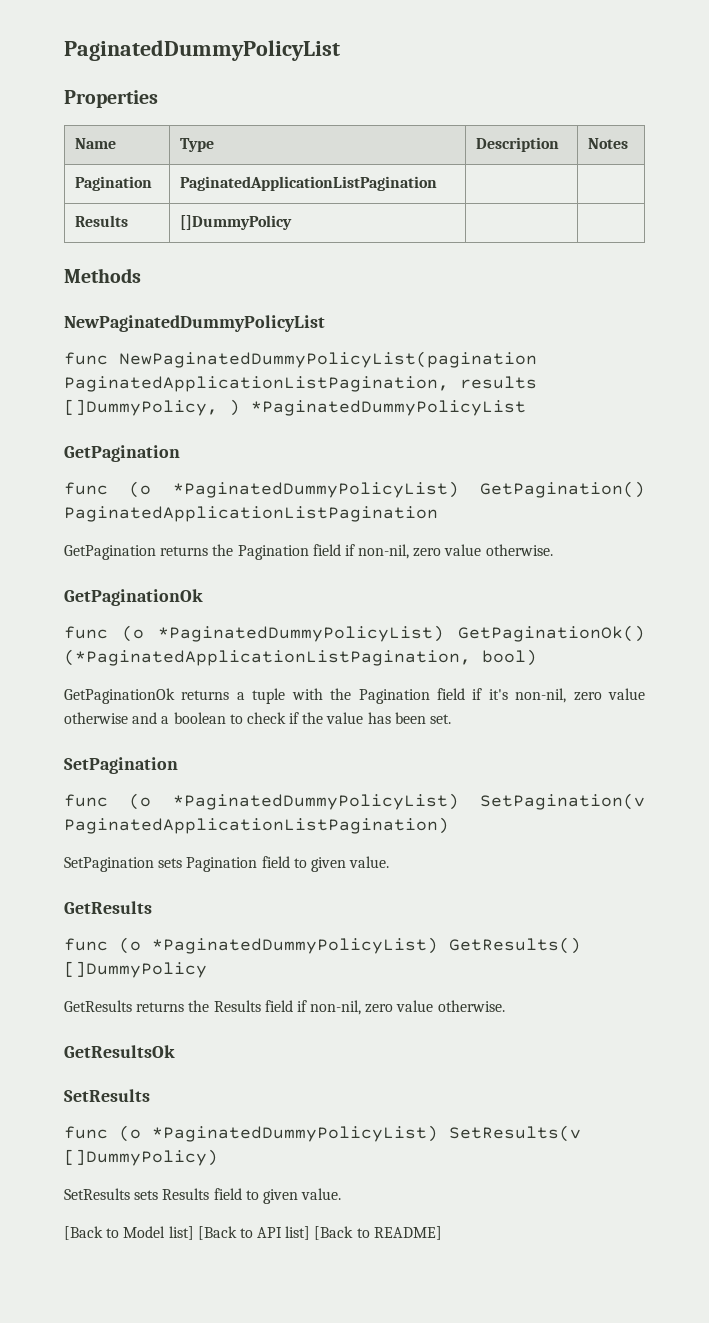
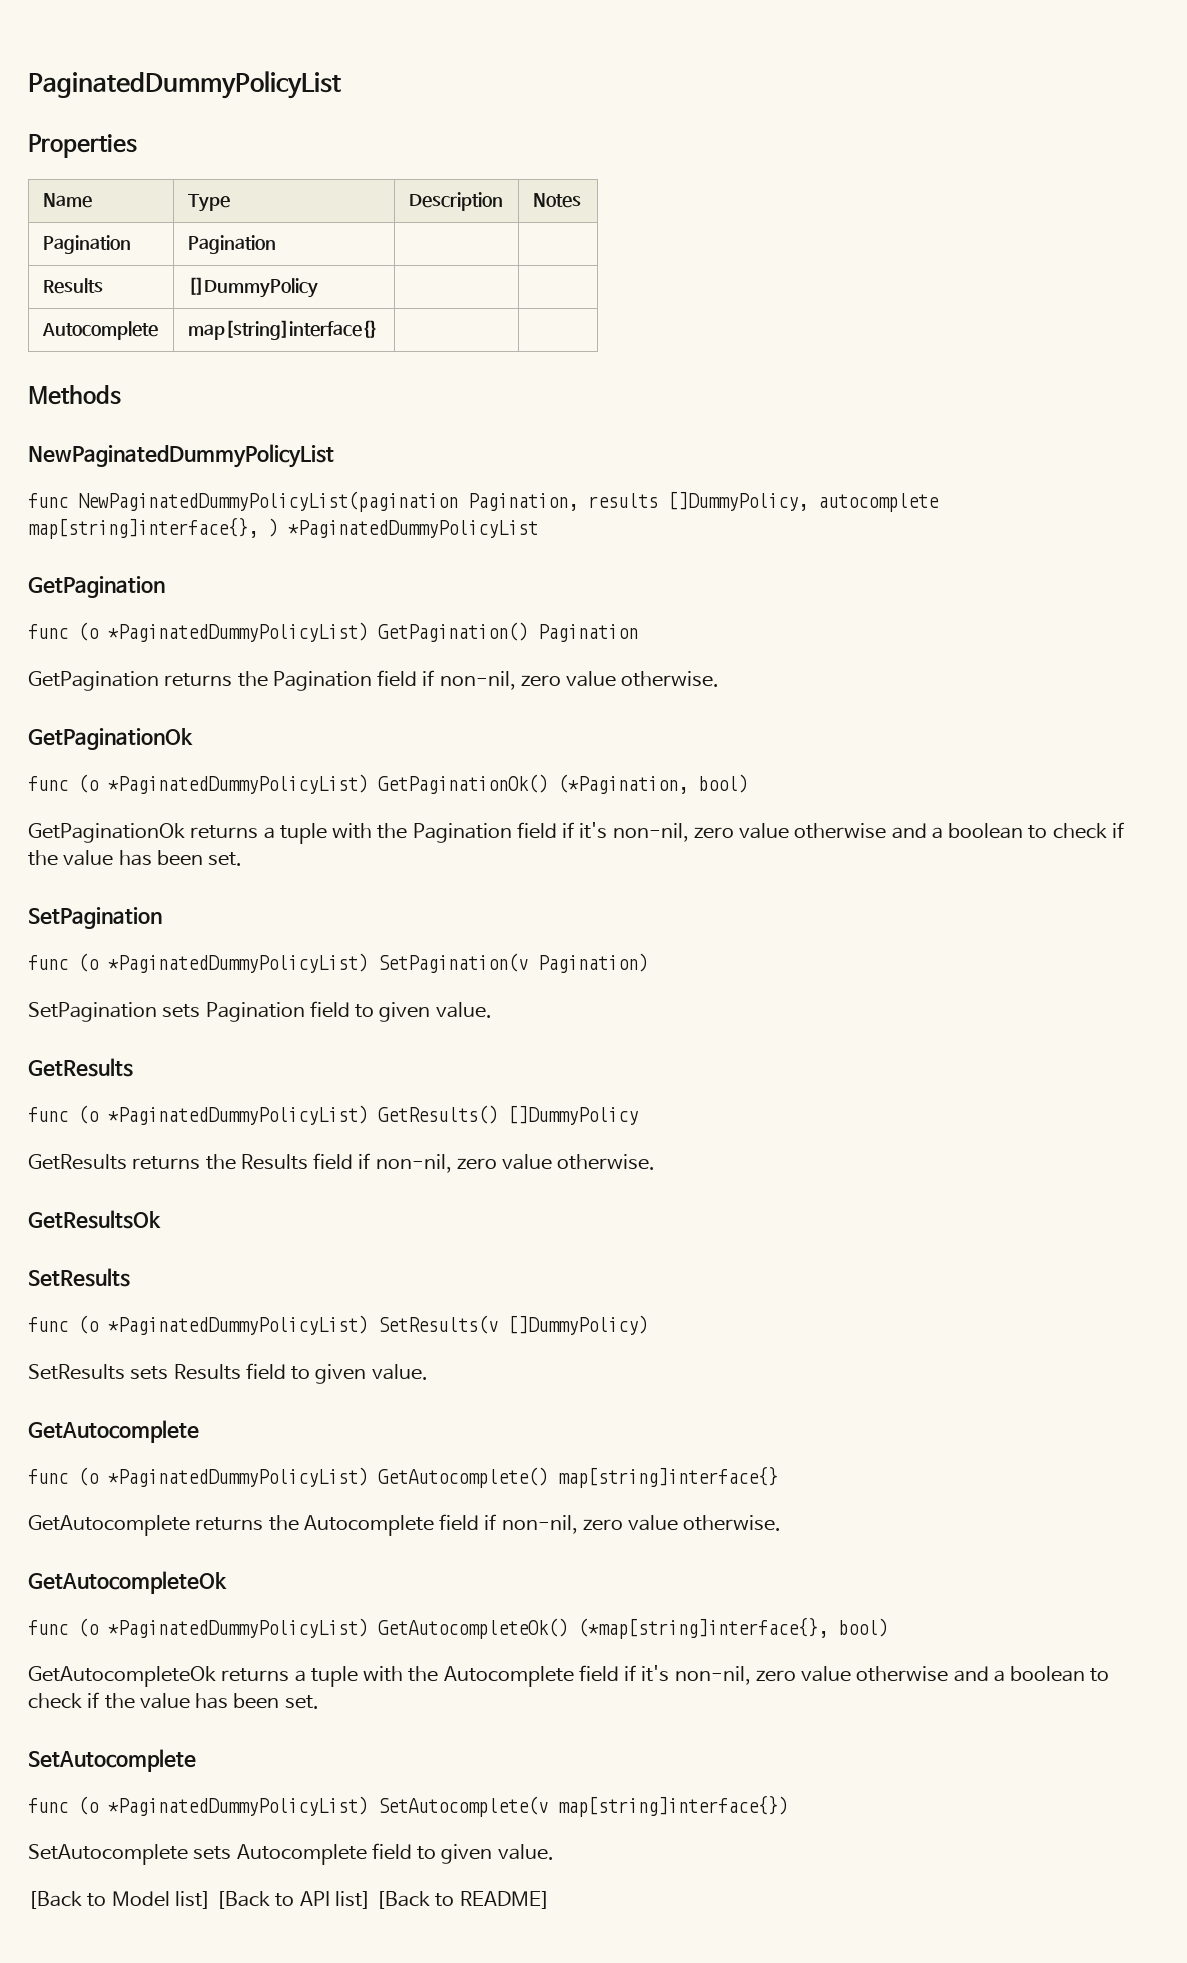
- Pagination | PaginatedApplicationListPagination | |
+ Pagination | Pagination | |
+ Autocomplete | map[string]interface{} | |
- func NewPaginatedDummyPolicyList(pagination PaginatedApplicationListPagination, results []DummyPolicy, ) *PaginatedDummyPolicyList
+ func NewPaginatedDummyPolicyList(pagination Pagination, results []DummyPolicy, autocomplete map[string]interface{}, ) *PaginatedDummyPolicyList
- func (o *PaginatedDummyPolicyList) GetPagination() PaginatedApplicationListPagination
+ func (o *PaginatedDummyPolicyList) GetPagination() Pagination
- func (o *PaginatedDummyPolicyList) GetPaginationOk() (*PaginatedApplicationListPagination, bool)
+ func (o *PaginatedDummyPolicyList) GetPaginationOk() (*Pagination, bool)
- func (o *PaginatedDummyPolicyList) SetPagination(v PaginatedApplicationListPagination)
+ func (o *PaginatedDummyPolicyList) SetPagination(v Pagination)
  SetResults sets Results field to given value.
+ GetAutocomplete
+ func (o *PaginatedDummyPolicyList) GetAutocomplete() map[string]interface{}
+ GetAutocomplete returns the Autocomplete field if non-nil, zero value otherwise.
+ GetAutocompleteOk
+ func (o *PaginatedDummyPolicyList) GetAutocompleteOk() (*map[string]interface{}, bool)
+ GetAutocompleteOk returns a tuple with the Autocomplete field if it's non-nil, zero value otherwise and a boolean to check if the value has been set.
+ SetAutocomplete
+ func (o *PaginatedDummyPolicyList) SetAutocomplete(v map[string]interface{})
+ SetAutocomplete sets Autocomplete field to given value.

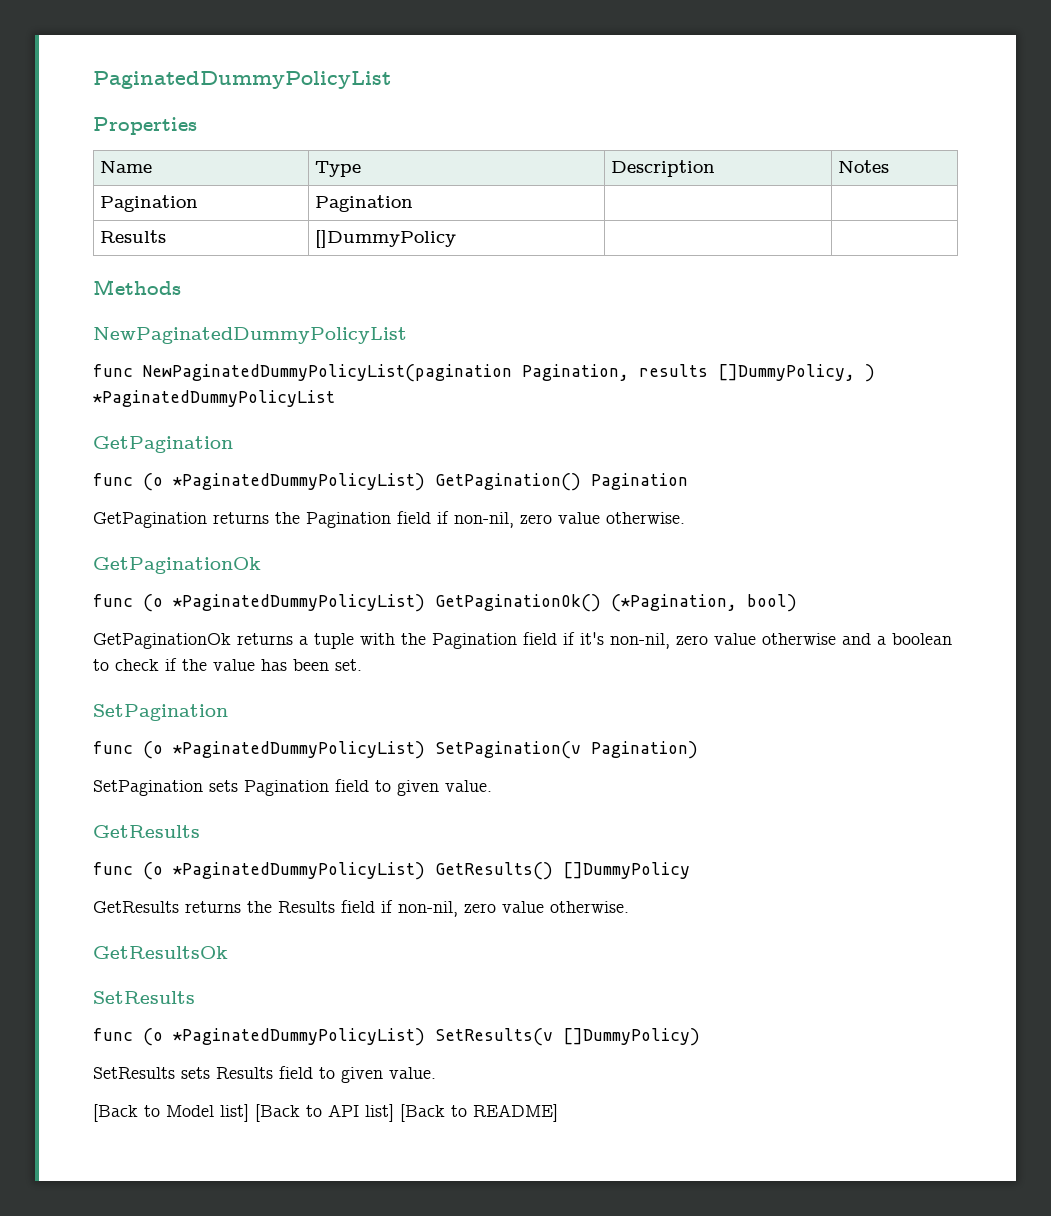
- Autocomplete | map[string]interface{} | |
- func NewPaginatedDummyPolicyList(pagination Pagination, results []DummyPolicy, autocomplete map[string]interface{}, ) *PaginatedDummyPolicyList
+ func NewPaginatedDummyPolicyList(pagination Pagination, results []DummyPolicy, ) *PaginatedDummyPolicyList
  SetResults sets Results field to given value.
- GetAutocomplete
- func (o *PaginatedDummyPolicyList) GetAutocomplete() map[string]interface{}
- GetAutocomplete returns the Autocomplete field if non-nil, zero value otherwise.
- GetAutocompleteOk
- func (o *PaginatedDummyPolicyList) GetAutocompleteOk() (*map[string]interface{}, bool)
- GetAutocompleteOk returns a tuple with the Autocomplete field if it's non-nil, zero value otherwise and a boolean to check if the value has been set.
- SetAutocomplete
- func (o *PaginatedDummyPolicyList) SetAutocomplete(v map[string]interface{})
- SetAutocomplete sets Autocomplete field to given value.

